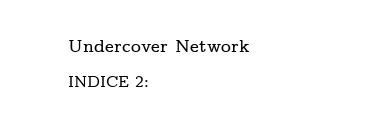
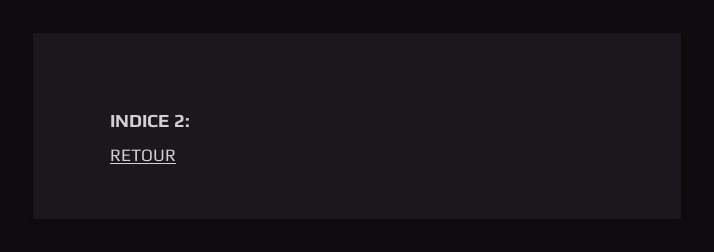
- Undercover Network
+ RETOUR

